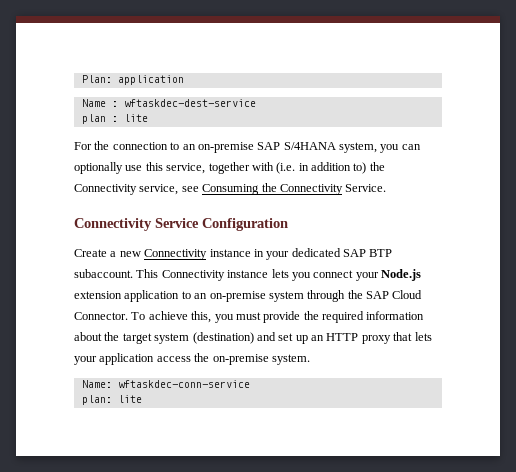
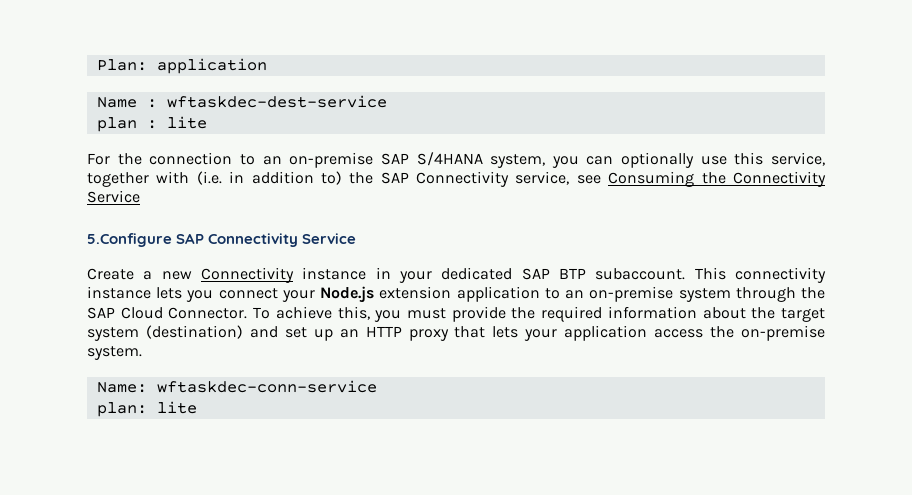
- For the connection to an on-premise SAP S/4HANA system, you can optionally use this service, together with (i.e. in addition to) the Connectivity service, see Consuming the Connectivity Service.
- Connectivity Service Configuration
+ For the connection to an on-premise SAP S/4HANA system, you can optionally use this service, together with (i.e. in addition to) the SAP Connectivity service, see Consuming the Connectivity Service
+ 5.Configure SAP Connectivity Service
- This Connectivity instance lets you connect your Node.js extension application to an on-premise system through the SAP Cloud Connector.
+ This connectivity instance lets you connect your Node.js extension application to an on-premise system through the SAP Cloud Connector.

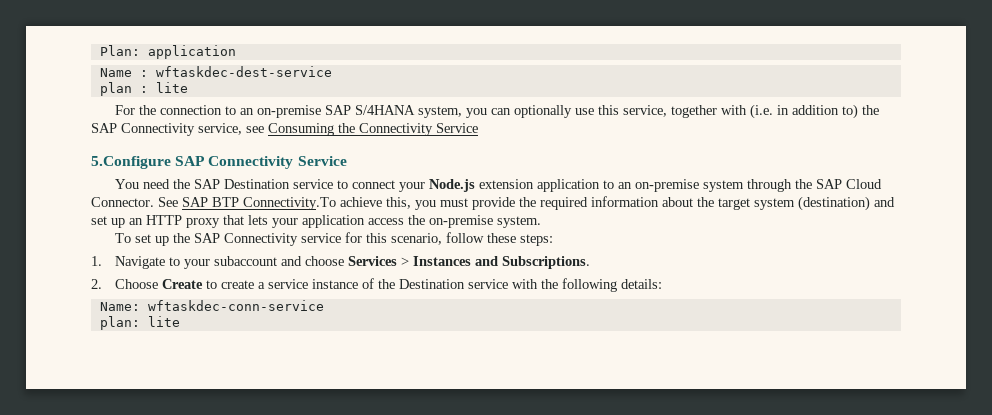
- Create a new Connectivity instance in your dedicated SAP BTP subaccount. This connectivity instance lets you connect your Node.js extension application to an on-premise system through the SAP Cloud Connector.
+ You need the SAP Destination service to connect your Node.js extension application to an on-premise system through the SAP Cloud Connector.
- To achieve this, you must provide the required information about the target system (destination) and set up an HTTP proxy that lets your application access the on-premise system.
+ See SAP BTP Connectivity.To achieve this, you must provide the required information about the target system (destination) and set up an HTTP proxy that lets your application access the on-premise system.
+ To set up the SAP Connectivity service for this scenario, follow these steps:
+ 1. Navigate to your subaccount and choose Services > Instances and Subscriptions.
+ 2. Choose Create to create a service instance of the Destination service with the following details:

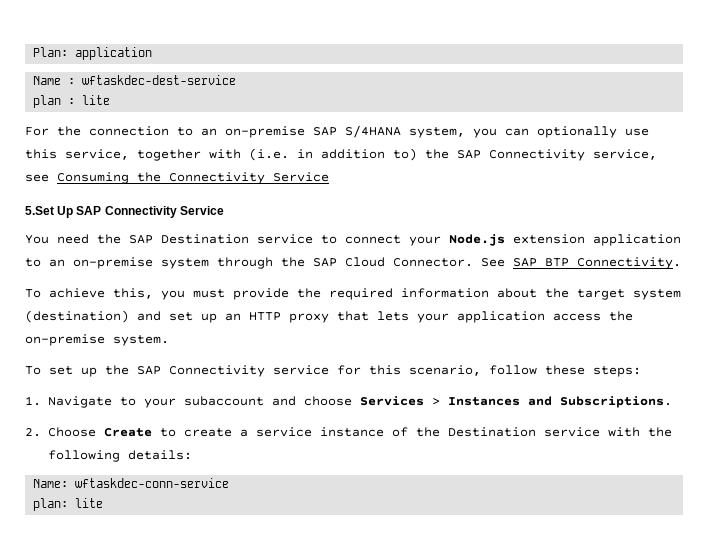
- 5.Configure SAP Connectivity Service
+ 5.Set Up SAP Connectivity Service
- See SAP BTP Connectivity.To achieve this, you must provide the required information about the target system (destination) and set up an HTTP proxy that lets your application access the on-premise system.
+ See SAP BTP Connectivity.
+ To achieve this, you must provide the required information about the target system (destination) and set up an HTTP proxy that lets your application access the on-premise system.

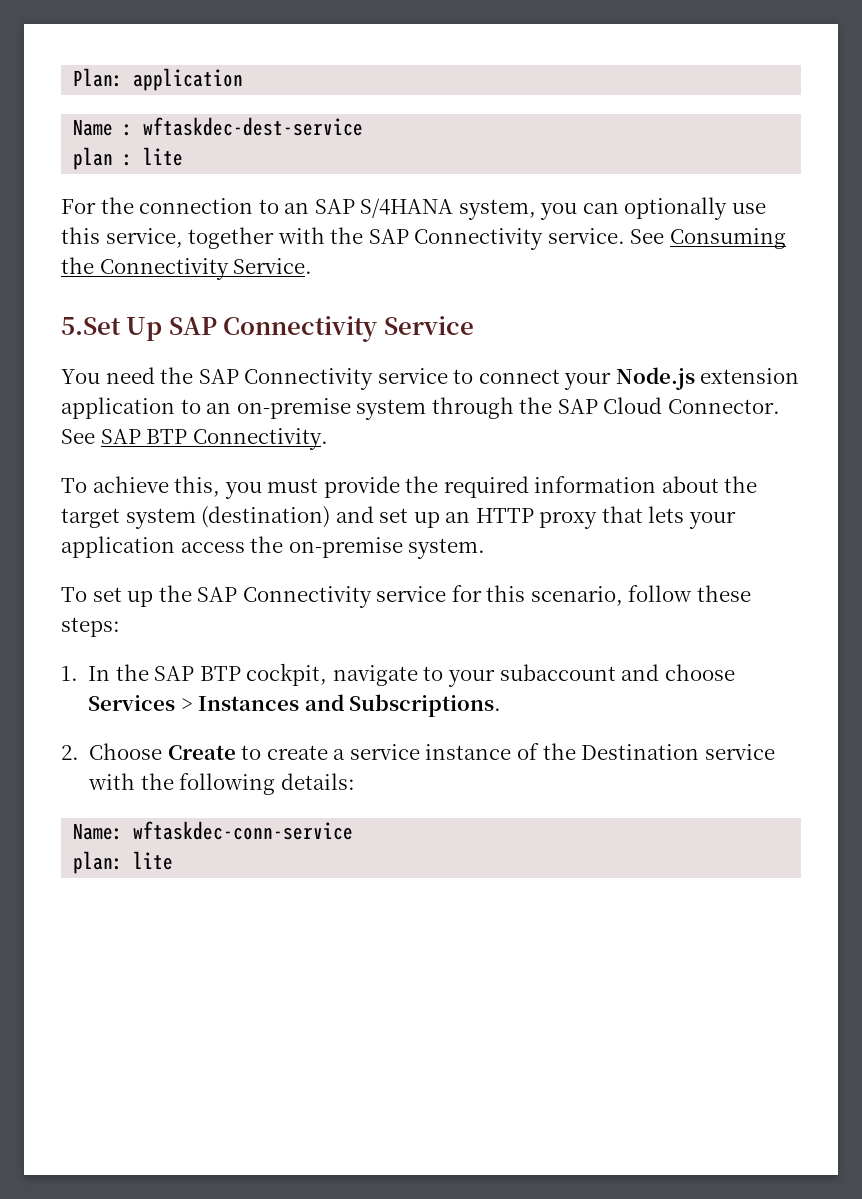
- For the connection to an on-premise SAP S/4HANA system, you can optionally use this service, together with (i.e. in addition to) the SAP Connectivity service, see Consuming the Connectivity Service
+ For the connection to an SAP S/4HANA system, you can optionally use this service, together with the SAP Connectivity service. See Consuming the Connectivity Service.
- You need the SAP Destination service to connect your Node.js extension application to an on-premise system through the SAP Cloud Connector.
+ You need the SAP Connectivity service to connect your Node.js extension application to an on-premise system through the SAP Cloud Connector.
- 1. Navigate to your subaccount and choose Services > Instances and Subscriptions.
+ 1. In the SAP BTP cockpit, navigate to your subaccount and choose Services > Instances and Subscriptions.

